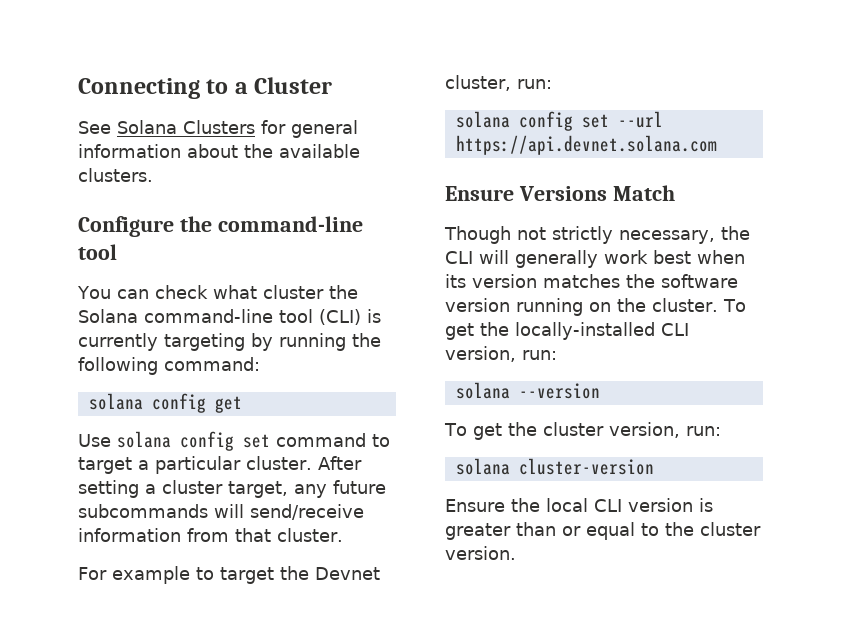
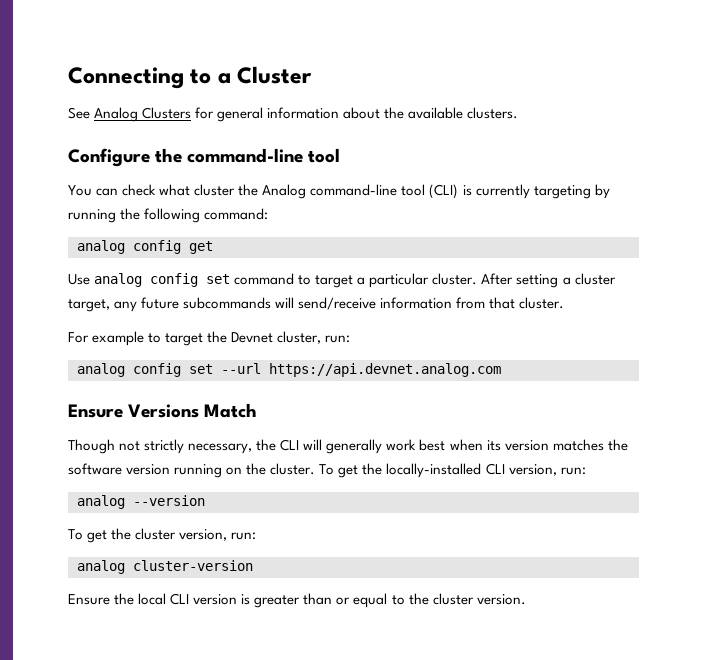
- See Solana Clusters for general information about the available clusters.
+ See Analog Clusters for general information about the available clusters.
- You can check what cluster the Solana command-line tool (CLI) is currently targeting by running the following command:
+ You can check what cluster the Analog command-line tool (CLI) is currently targeting by running the following command:
- solana config get
+ analog config get
- Use solana config set command to target a particular cluster.
+ Use analog config set command to target a particular cluster.
- solana config set --url https://api.devnet.solana.com
+ analog config set --url https://api.devnet.analog.com
- solana --version
+ analog --version
- solana cluster-version
+ analog cluster-version

